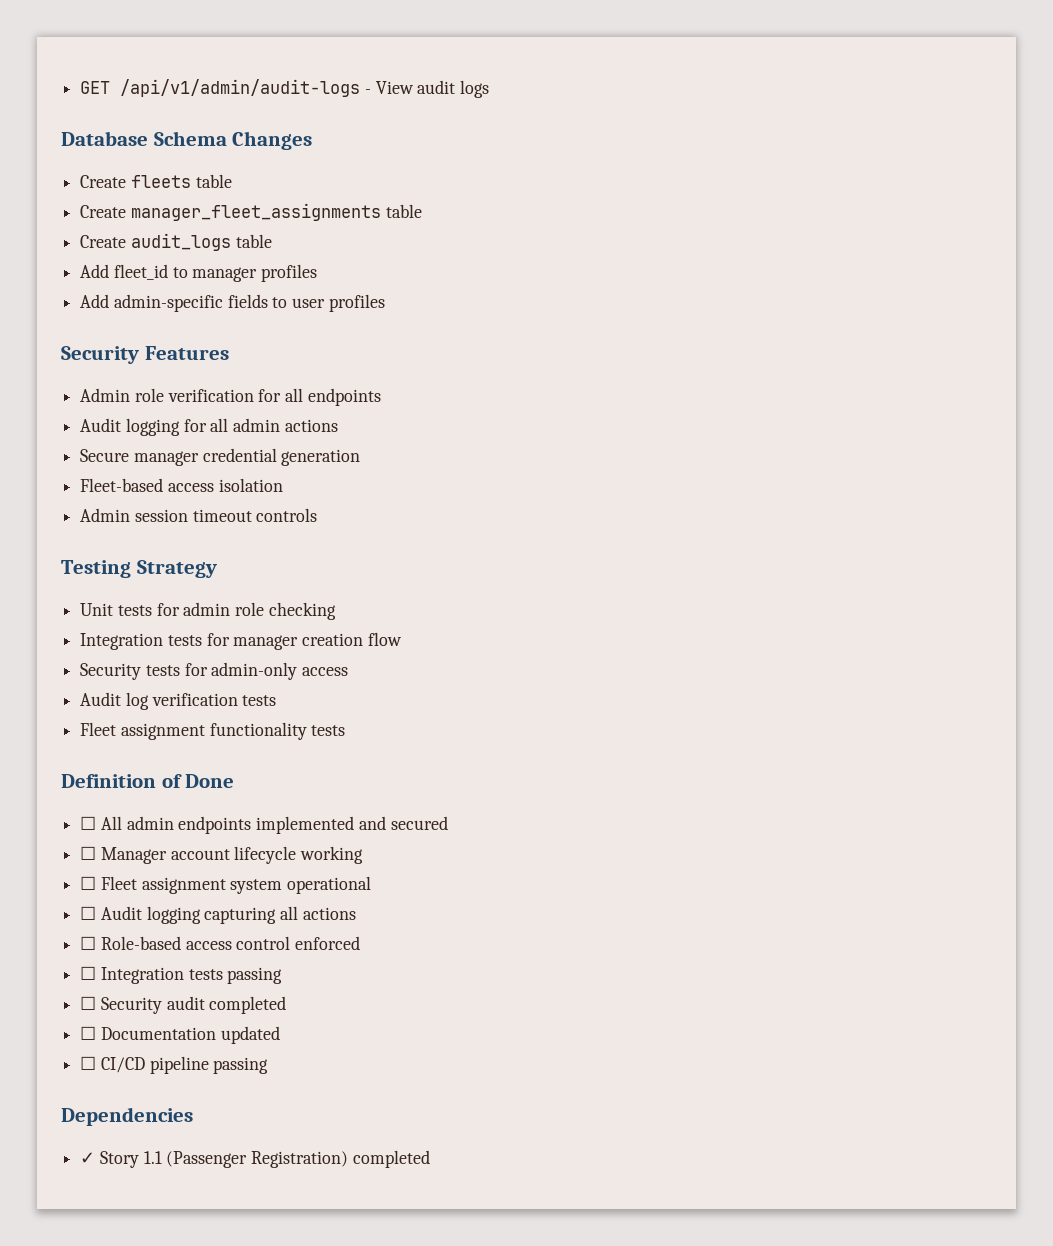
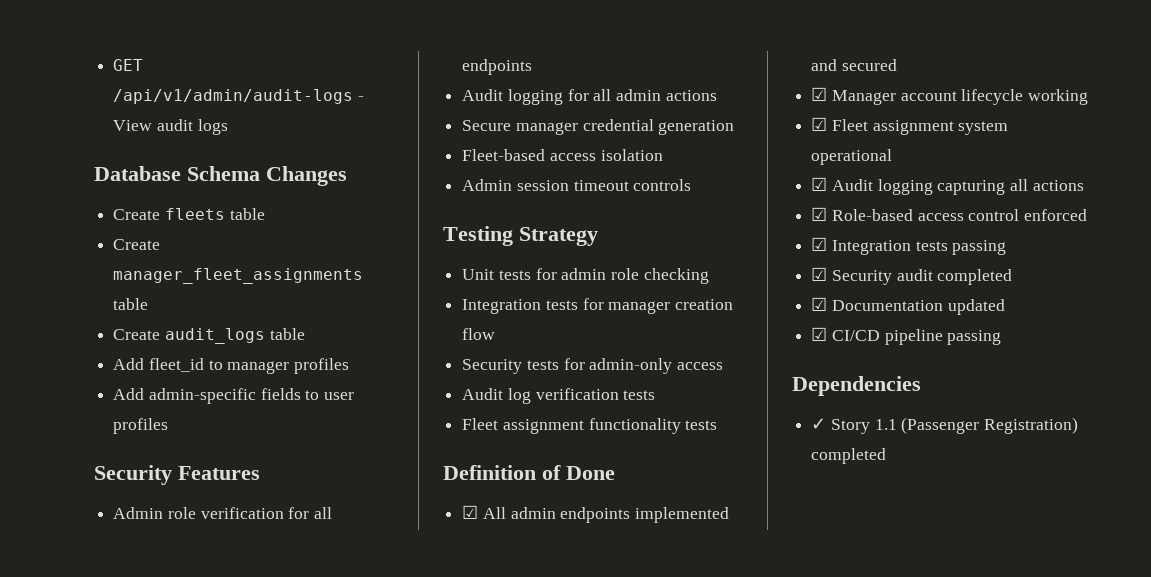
- ☐ All admin endpoints implemented and secured
+ ☑ All admin endpoints implemented and secured
- ☐ Manager account lifecycle working
+ ☑ Manager account lifecycle working
- ☐ Fleet assignment system operational
+ ☑ Fleet assignment system operational
- ☐ Audit logging capturing all actions
+ ☑ Audit logging capturing all actions
- ☐ Role-based access control enforced
+ ☑ Role-based access control enforced
- ☐ Integration tests passing
+ ☑ Integration tests passing
- ☐ Security audit completed
+ ☑ Security audit completed
- ☐ Documentation updated
+ ☑ Documentation updated
- ☐ CI/CD pipeline passing
+ ☑ CI/CD pipeline passing

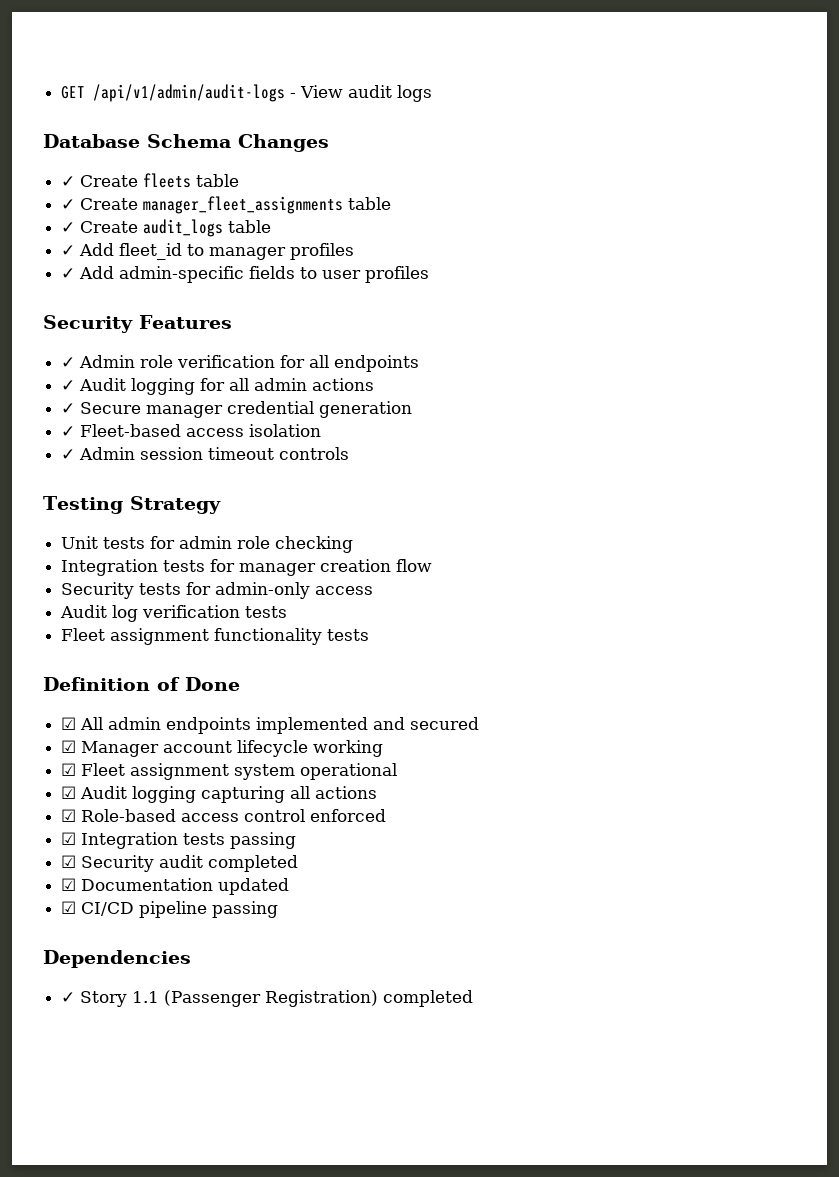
- Create fleets table
+ ✓ Create fleets table
- Create manager_fleet_assignments table
+ ✓ Create manager_fleet_assignments table
- Create audit_logs table
+ ✓ Create audit_logs table
- Add fleet_id to manager profiles
+ ✓ Add fleet_id to manager profiles
- Add admin-specific fields to user profiles
+ ✓ Add admin-specific fields to user profiles
- Admin role verification for all endpoints
+ ✓ Admin role verification for all endpoints
- Audit logging for all admin actions
+ ✓ Audit logging for all admin actions
- Secure manager credential generation
+ ✓ Secure manager credential generation
- Fleet-based access isolation
+ ✓ Fleet-based access isolation
- Admin session timeout controls
+ ✓ Admin session timeout controls

